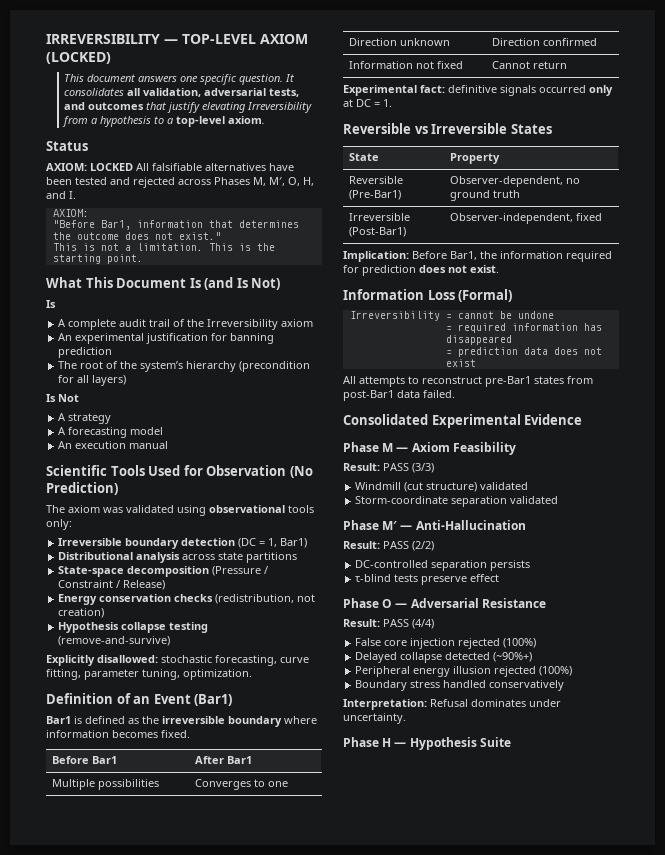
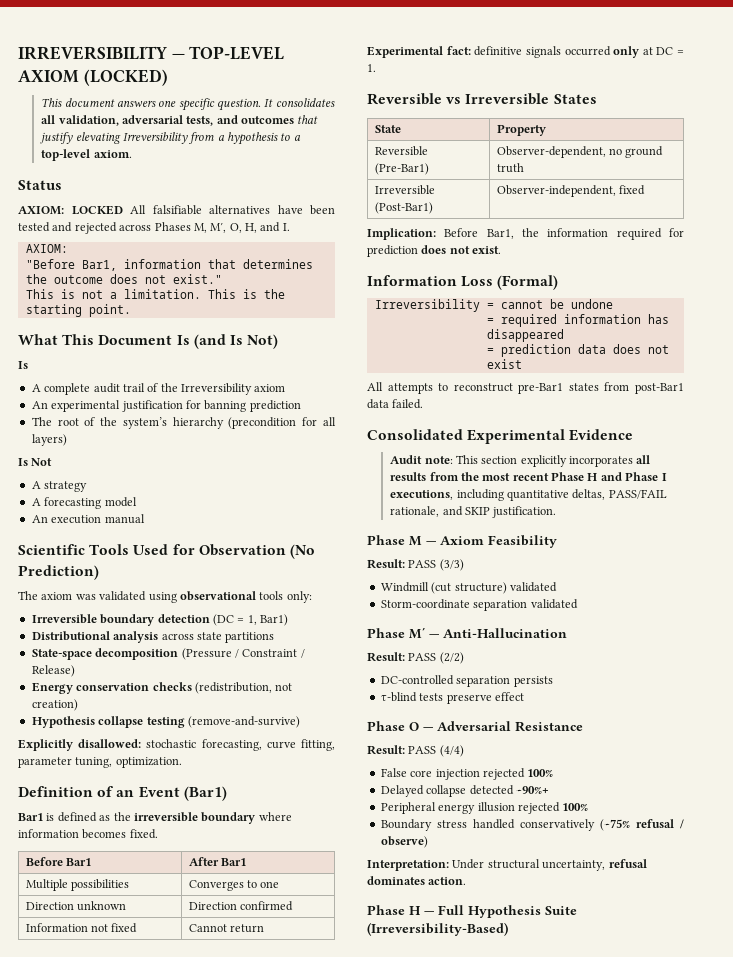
+ Audit note: This section explicitly incorporates all results from the most recent Phase H and Phase I executions, including quantitative deltas, PASS/FAIL rationale, and SKIP justification.
- False core injection rejected (100%)
+ False core injection rejected 100%
- Delayed collapse detected (~90%+)
+ Delayed collapse detected ~90%+
- Peripheral energy illusion rejected (100%)
+ Peripheral energy illusion rejected 100%
- Boundary stress handled conservatively
- Interpretation: Refusal dominates under uncertainty.
+ Boundary stress handled conservatively (~75% refusal / observe)
+ Interpretation: Under structural uncertainty, refusal dominates action.
- Phase H — Hypothesis Suite
+ Phase H — Full Hypothesis Suite (Irreversibility-Based)

